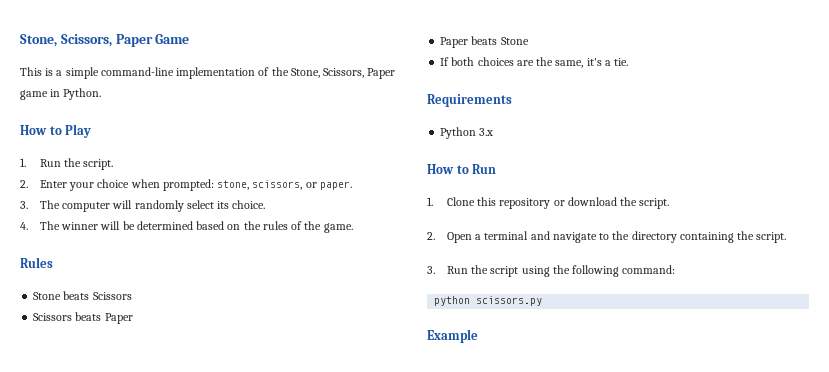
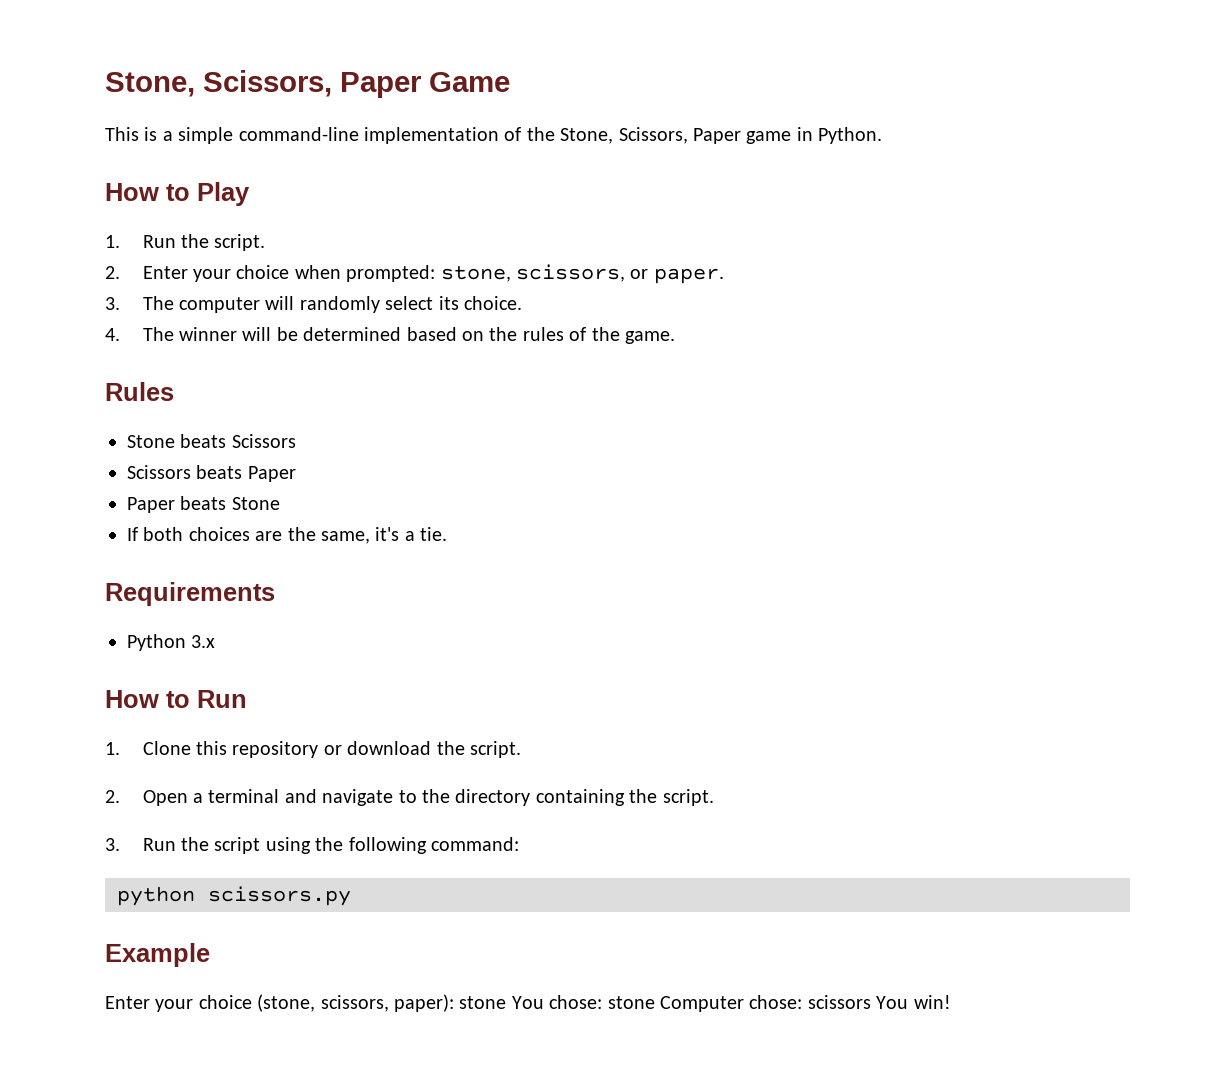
+ Enter your choice (stone, scissors, paper): stone You chose: stone Computer chose: scissors You win!

